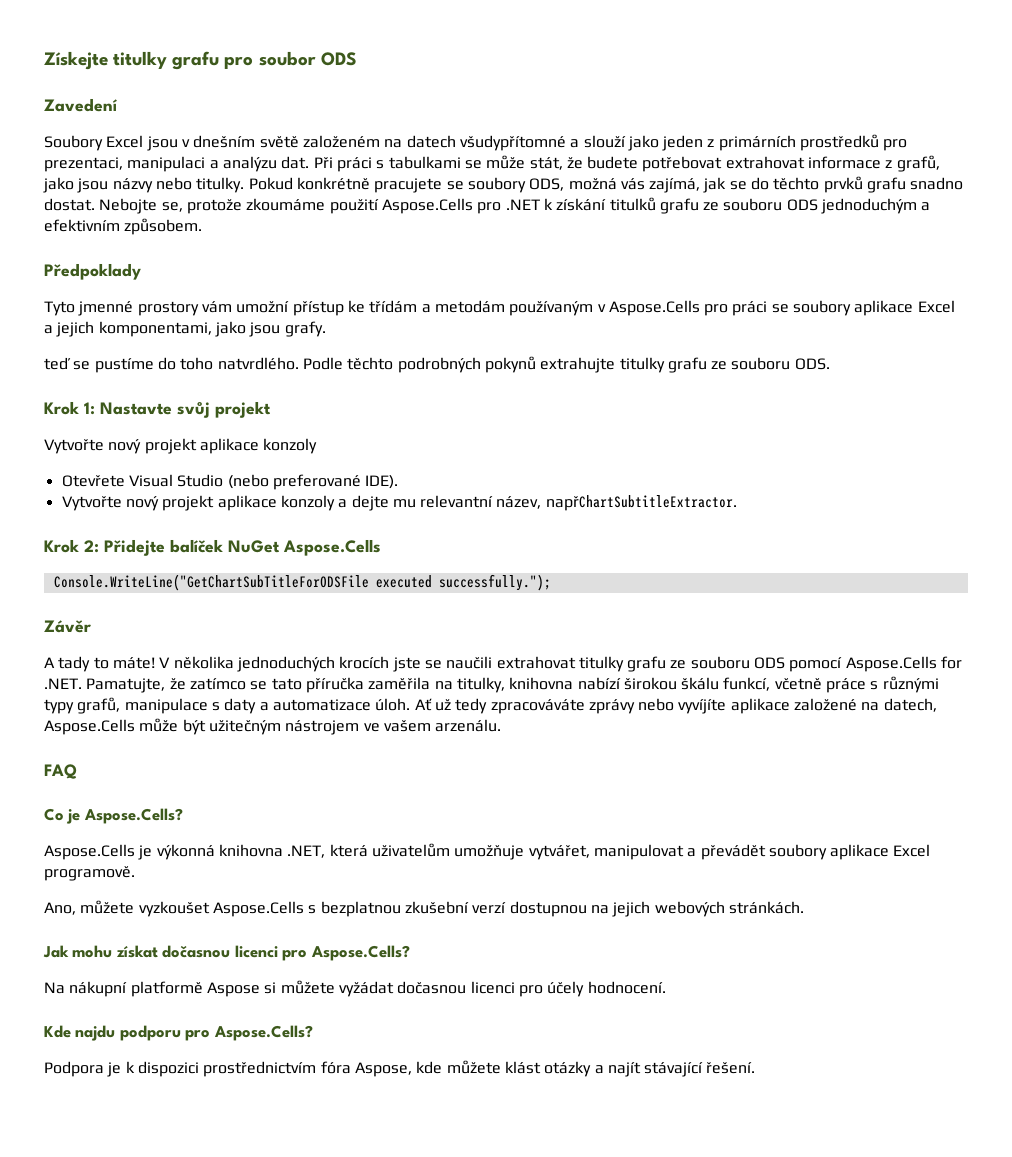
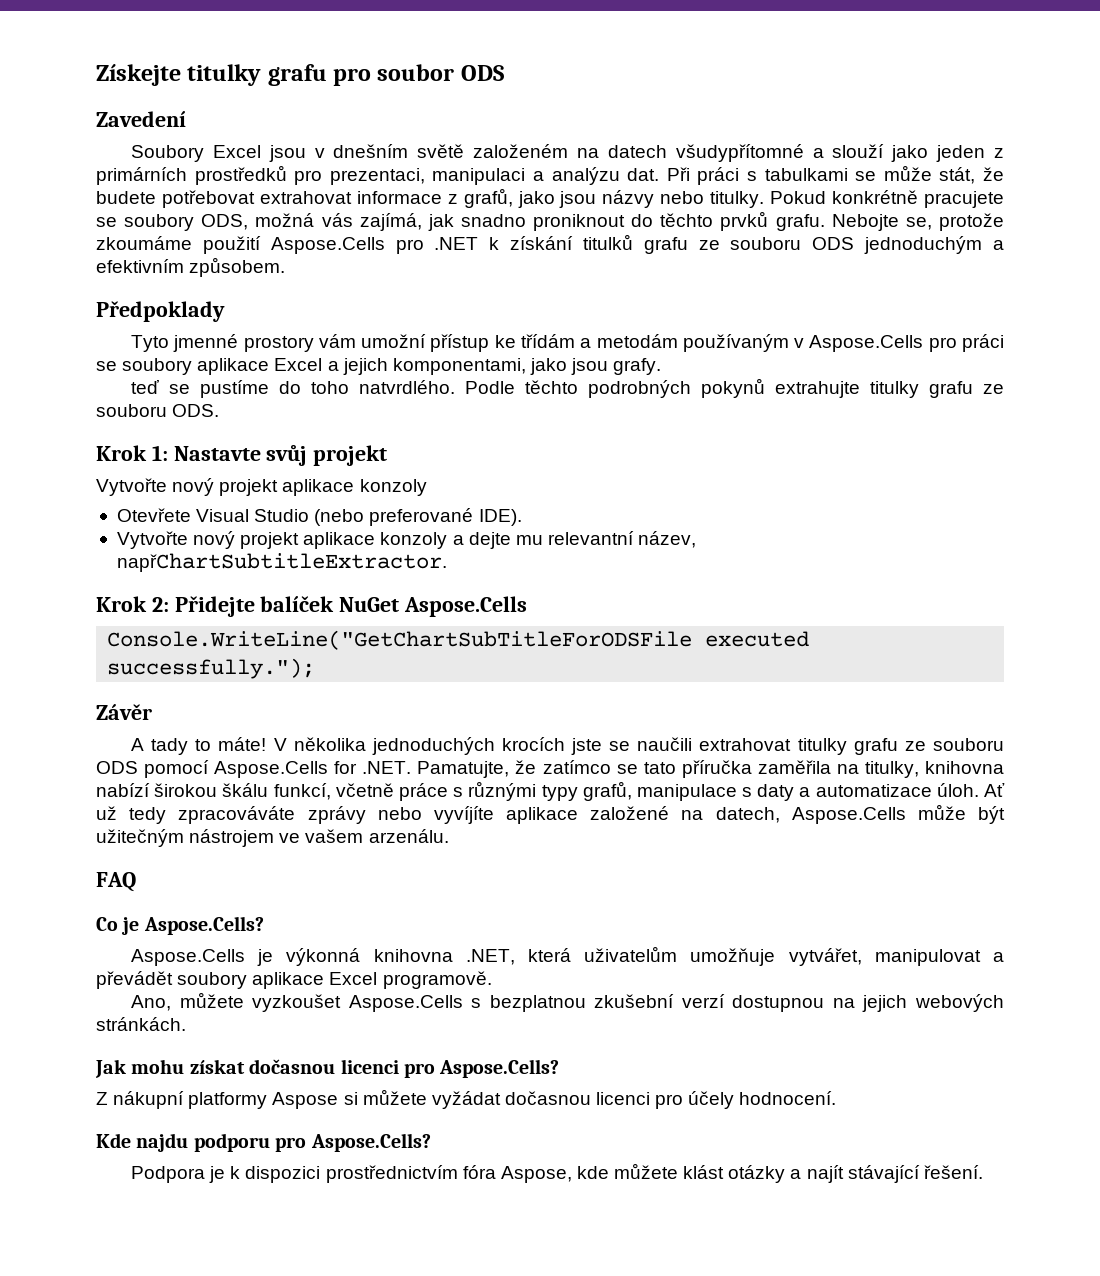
- Pokud konkrétně pracujete se soubory ODS, možná vás zajímá, jak se do těchto prvků grafu snadno dostat.
+ Pokud konkrétně pracujete se soubory ODS, možná vás zajímá, jak snadno proniknout do těchto prvků grafu.
- Na nákupní platformě Aspose si můžete vyžádat dočasnou licenci pro účely hodnocení.
+ Z nákupní platformy Aspose si můžete vyžádat dočasnou licenci pro účely hodnocení.

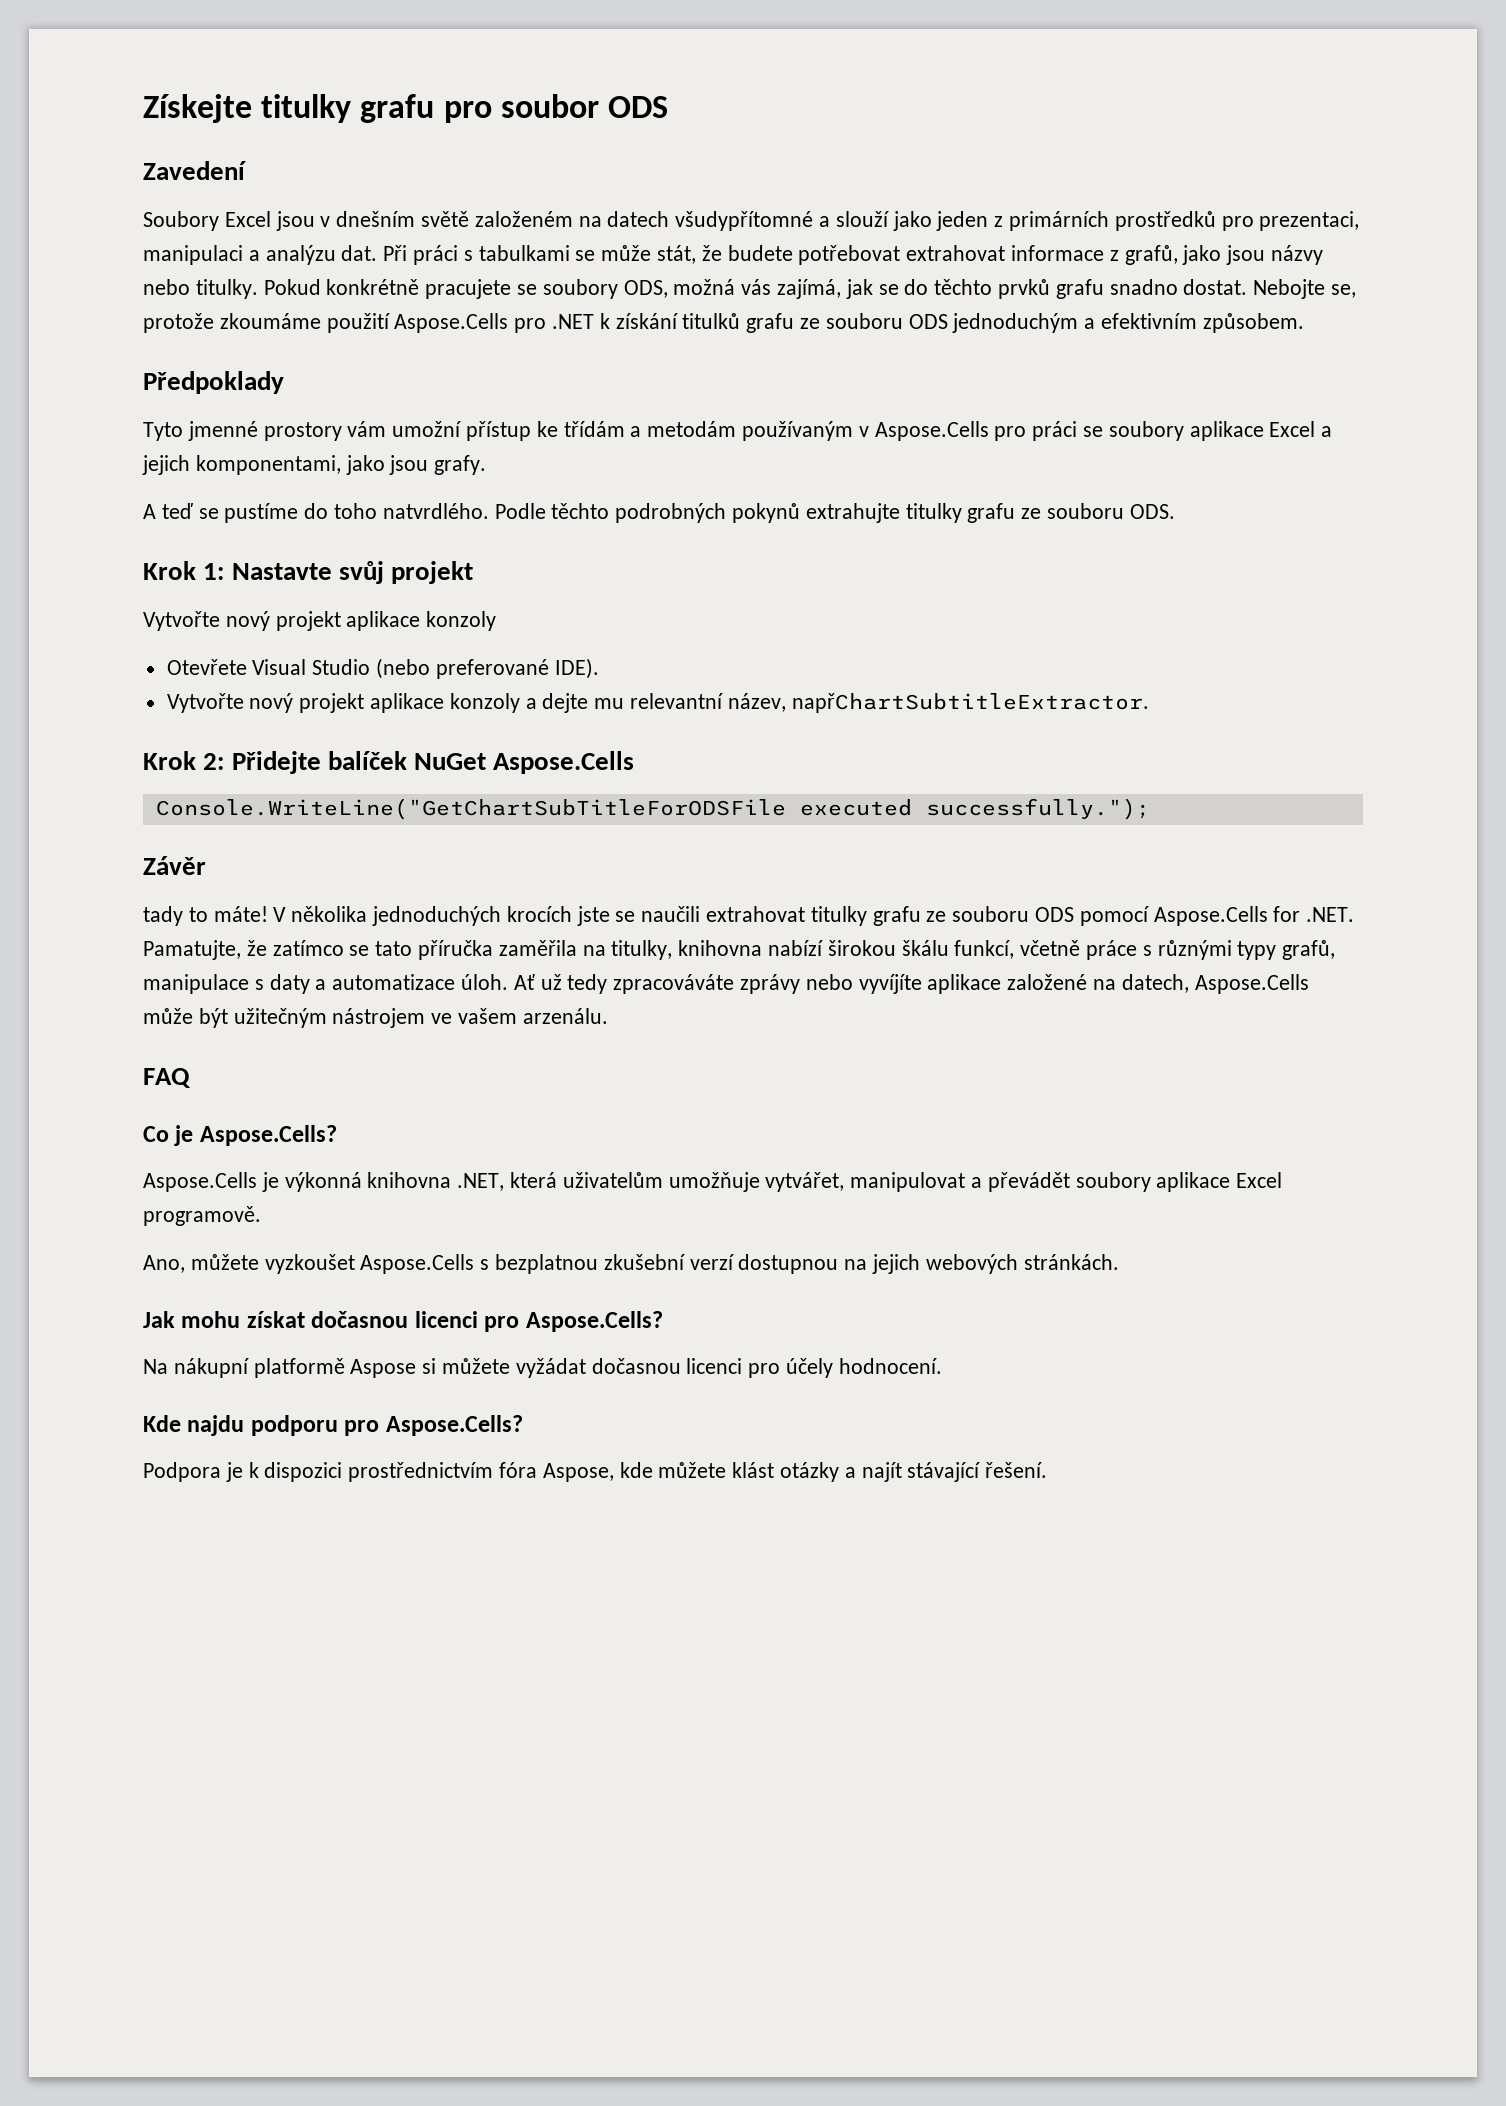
- Pokud konkrétně pracujete se soubory ODS, možná vás zajímá, jak snadno proniknout do těchto prvků grafu.
+ Pokud konkrétně pracujete se soubory ODS, možná vás zajímá, jak se do těchto prvků grafu snadno dostat.
- teď se pustíme do toho natvrdlého.
+ A teď se pustíme do toho natvrdlého.
- A tady to máte!
+ tady to máte!
- Z nákupní platformy Aspose si můžete vyžádat dočasnou licenci pro účely hodnocení.
+ Na nákupní platformě Aspose si můžete vyžádat dočasnou licenci pro účely hodnocení.

